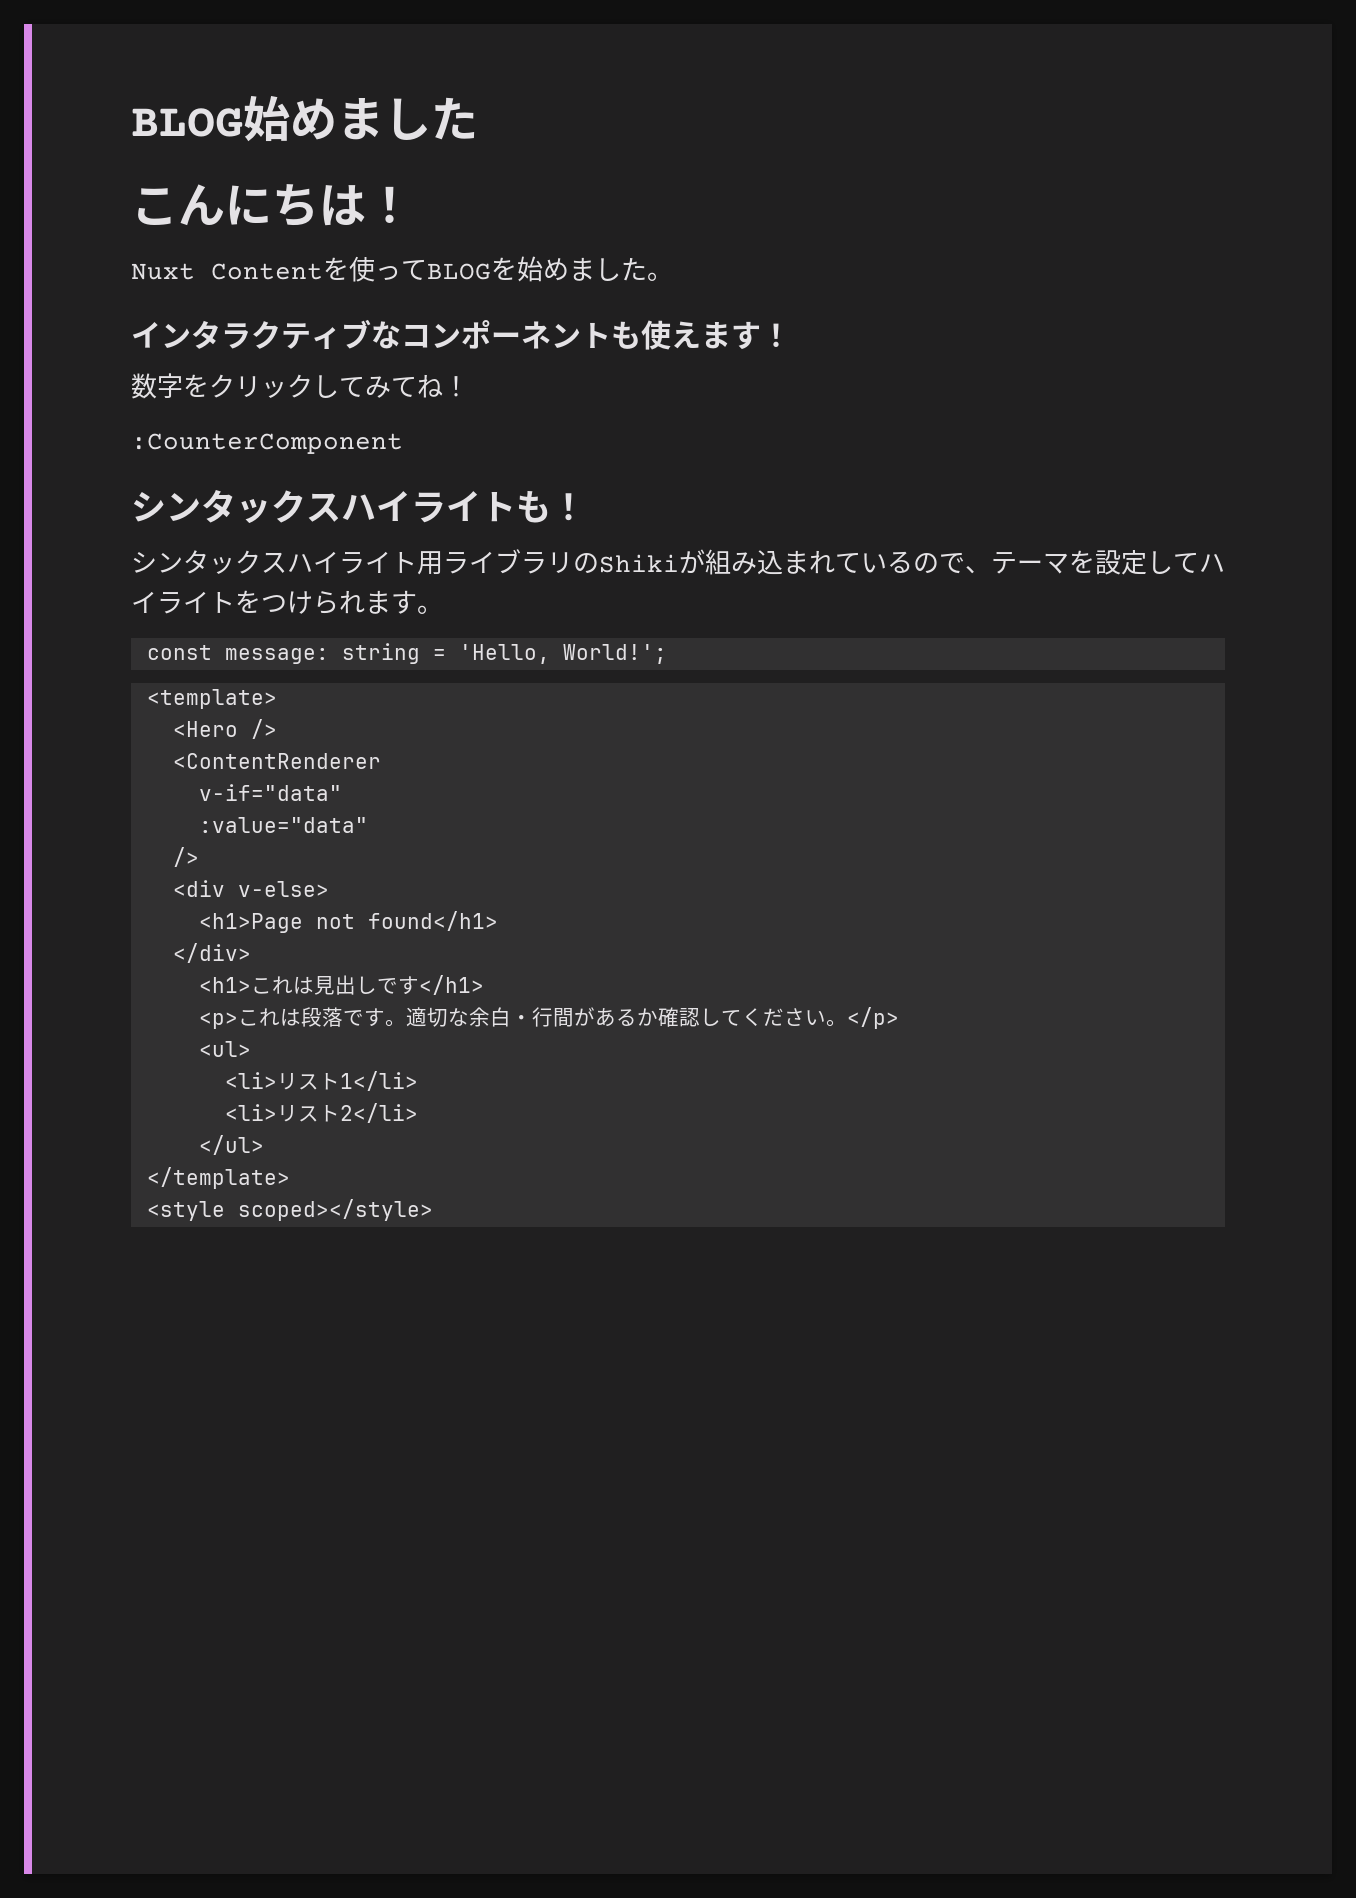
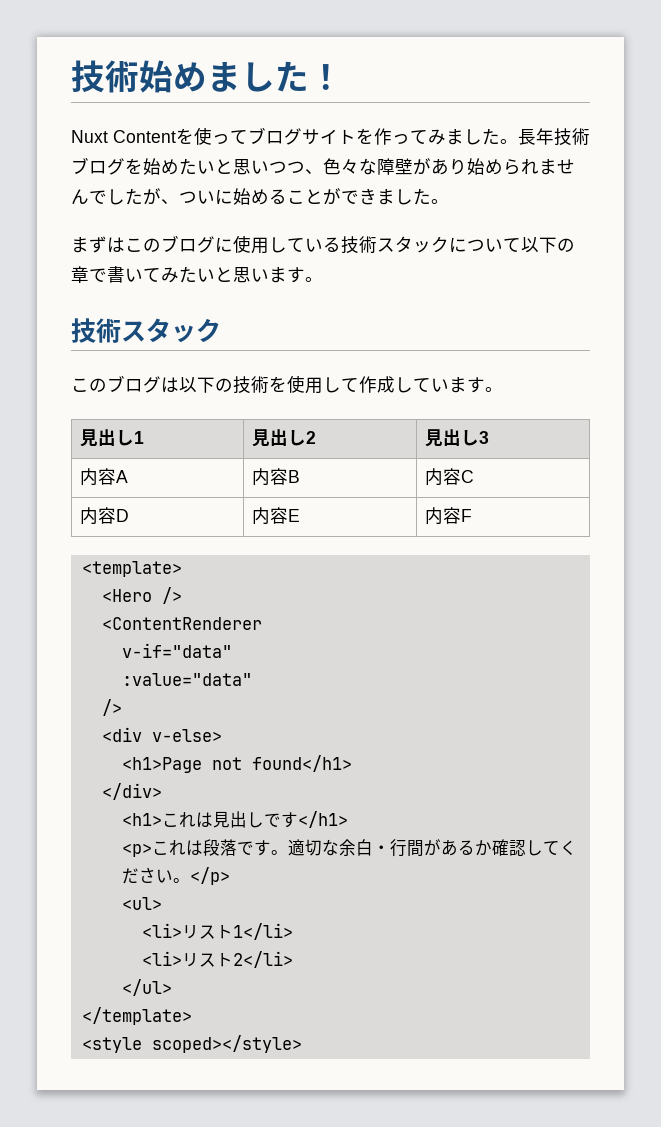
- BLOG始めました
- こんにちは！
+ 技術始めました！
- Nuxt Contentを使ってBLOGを始めました。
- インタラクティブなコンポーネントも使えます！
- 数字をクリックしてみてね！
- :CounterComponent
- シンタックスハイライトも！
- シンタックスハイライト用ライブラリのShikiが組み込まれているので、テーマを設定してハイライトをつけられます。
- const message: string = 'Hello, World!';
+ Nuxt Contentを使ってブログサイトを作ってみました。長年技術ブログを始めたいと思いつつ、色々な障壁があり始められませんでしたが、ついに始めることができました。
+ まずはこのブログに使用している技術スタックについて以下の章で書いてみたいと思います。
+ 技術スタック
+ このブログは以下の技術を使用して作成しています。
+ 見出し1 | 見出し2 | 見出し3
+ 内容A | 内容B | 内容C
+ 内容D | 内容E | 内容F

